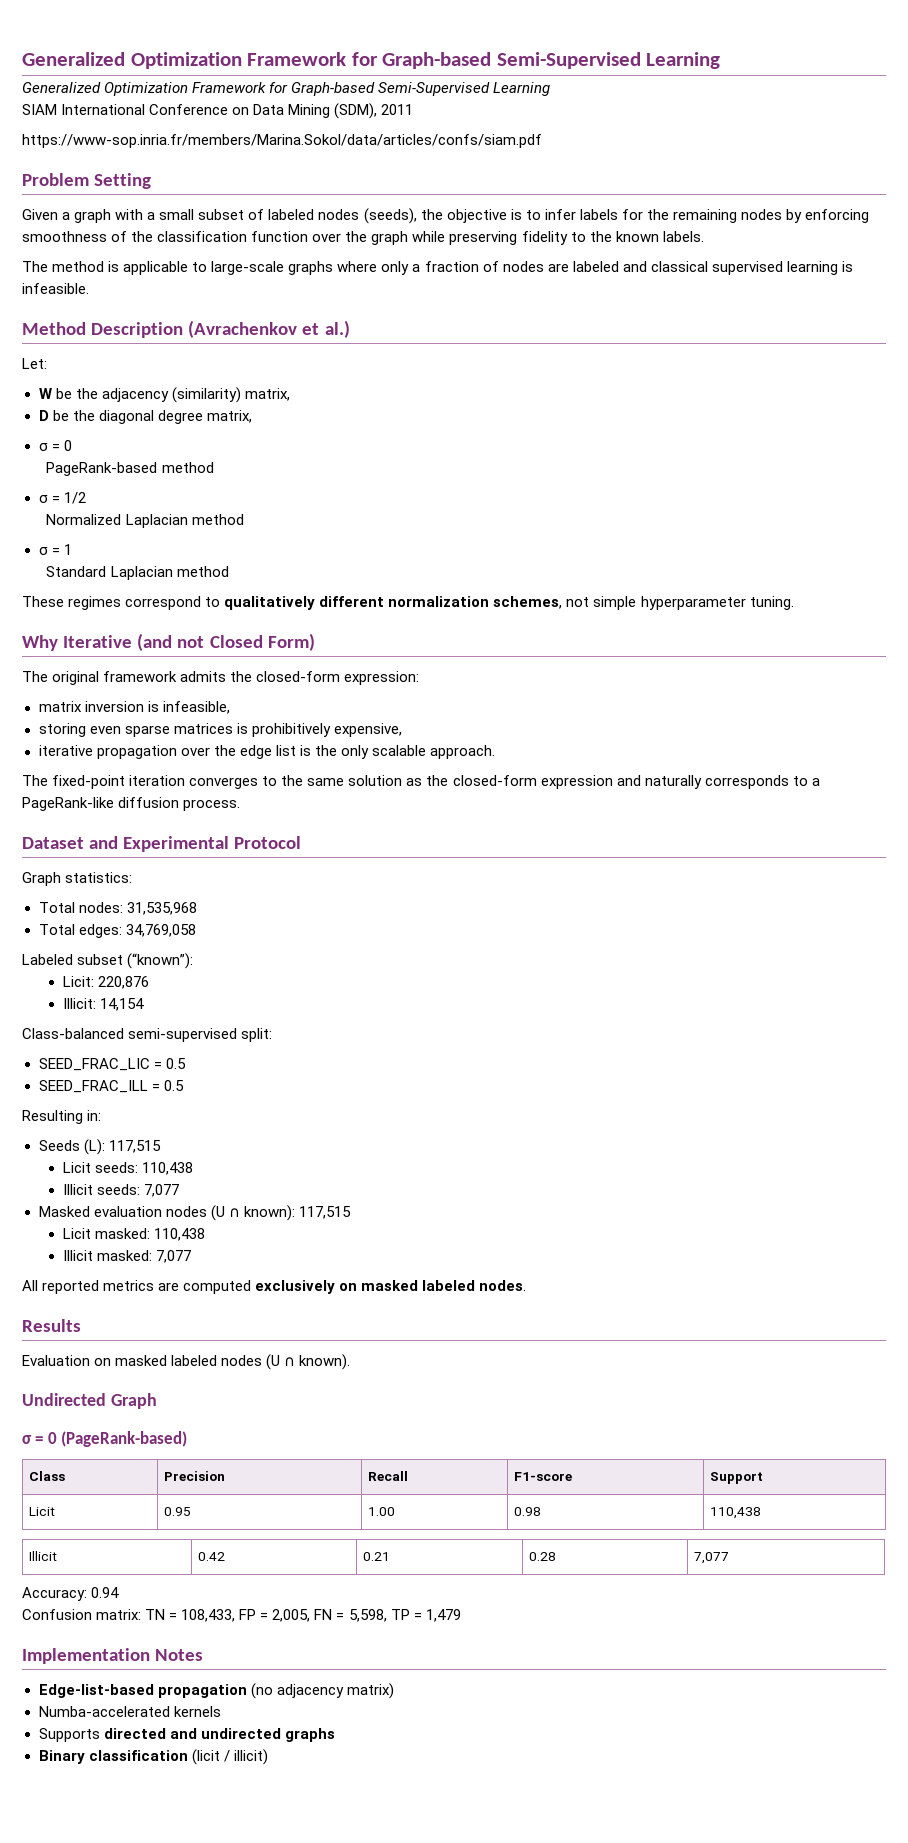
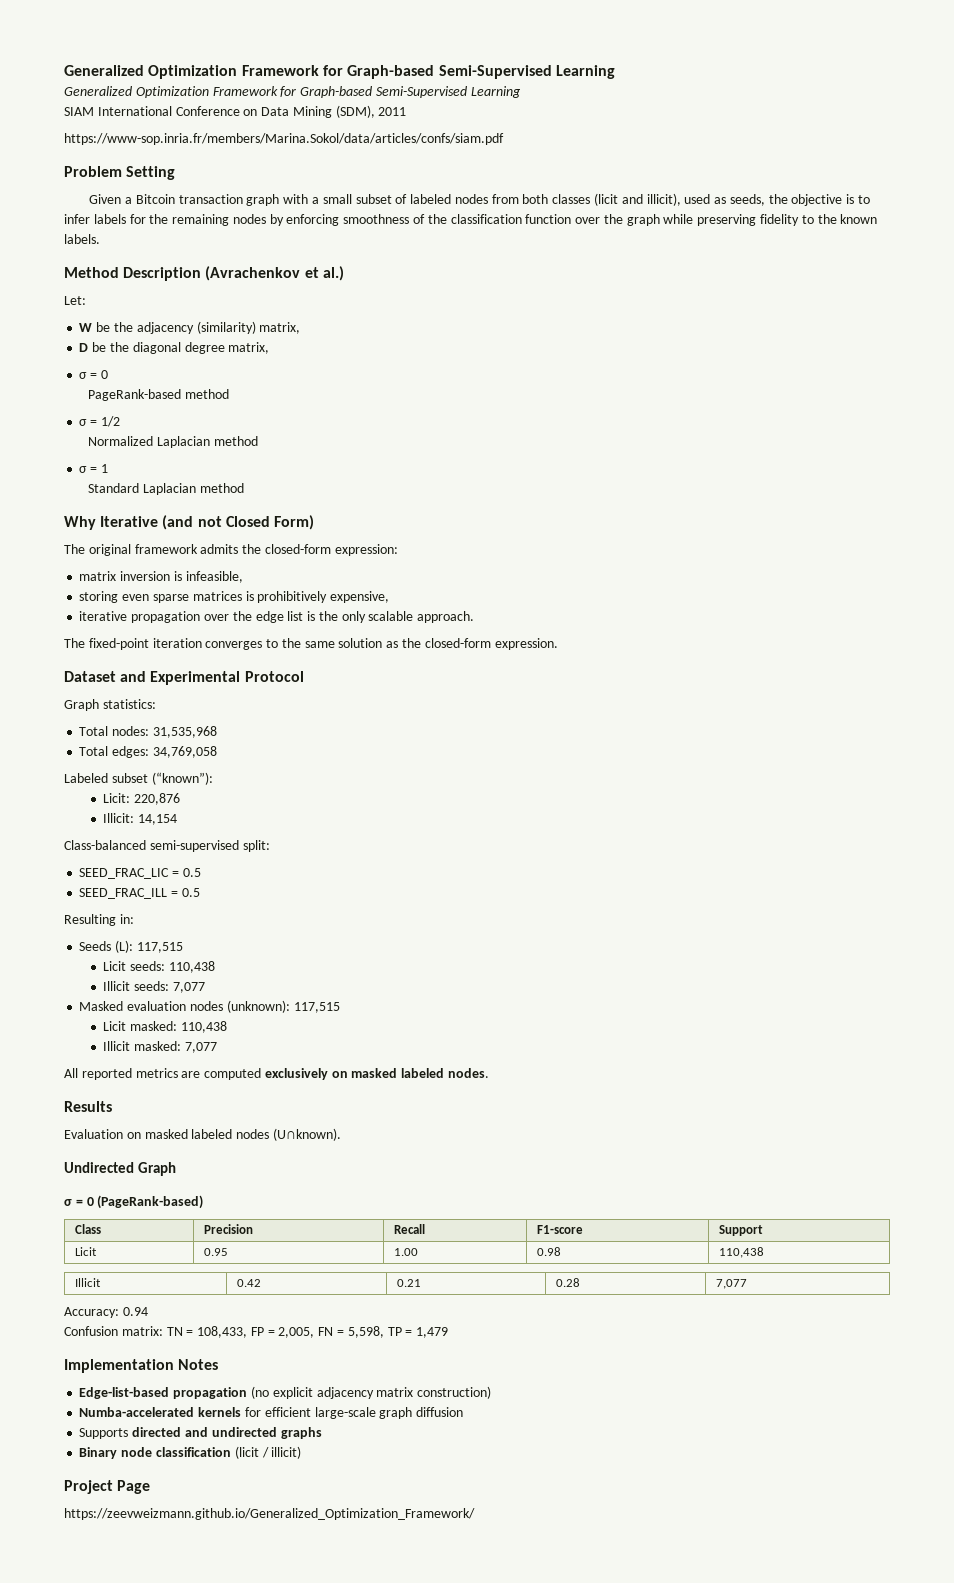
- Given a graph with a small subset of labeled nodes (seeds), the objective is to infer labels for the remaining nodes by enforcing smoothness of the classification function over the graph while preserving fidelity to the known labels.
+ Given a Bitcoin transaction graph with a small subset of labeled nodes from both classes (licit and illicit), used as seeds, the objective is to infer labels for the remaining nodes by enforcing smoothness of the classification function over the graph while preserving fidelity to the known labels.
- The method is applicable to large-scale graphs where only a fraction of nodes are labeled and classical supervised learning is infeasible.
- These regimes correspond to qualitatively different normalization schemes, not simple hyperparameter tuning.
- The fixed-point iteration converges to the same solution as the closed-form expression and naturally corresponds to a PageRank-like diffusion process.
+ The fixed-point iteration converges to the same solution as the closed-form expression.
- Masked evaluation nodes (U ∩ known): 117,515
+ Masked evaluation nodes (unknown): 117,515
- Evaluation on masked labeled nodes (U ∩ known).
+ Evaluation on masked labeled nodes (U∩known).
- Edge-list-based propagation (no adjacency matrix)
- Numba-accelerated kernels
+ Edge-list-based propagation (no explicit adjacency matrix construction)
+ Numba-accelerated kernels for efficient large-scale graph diffusion
- Binary classification (licit / illicit)
+ Binary node classification (licit / illicit)
+ Project Page
+ https://zeevweizmann.github.io/Generalized_Optimization_Framework/

